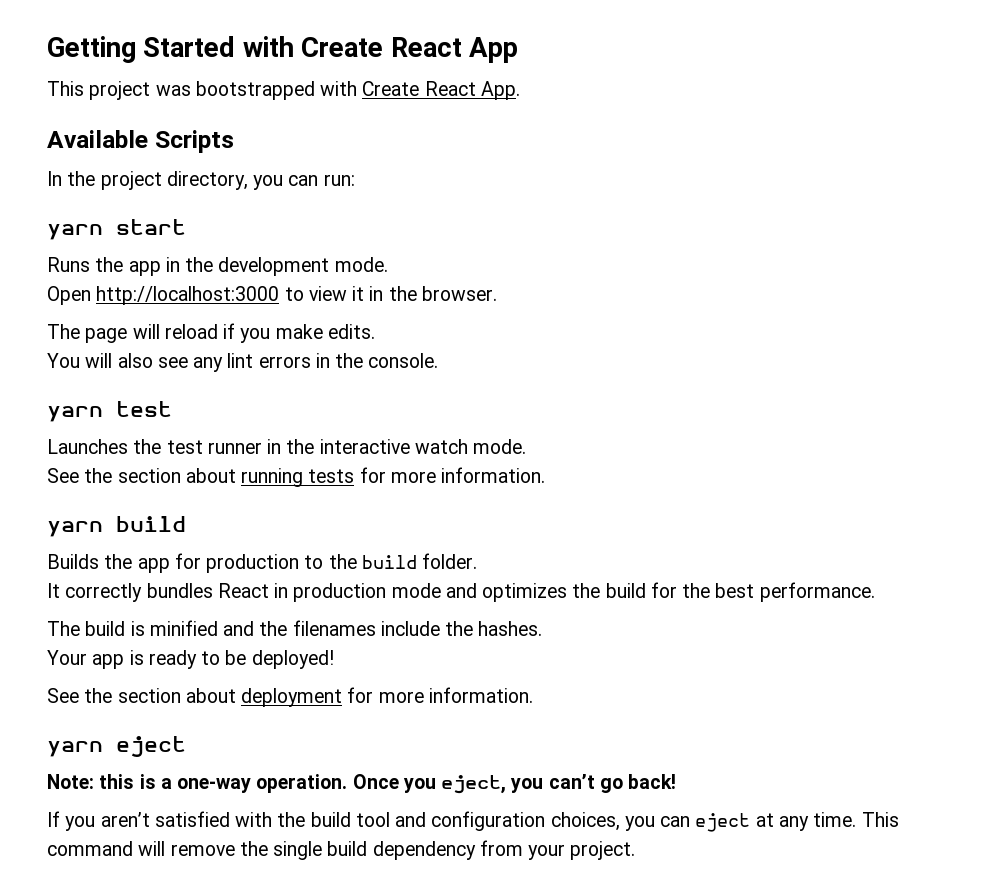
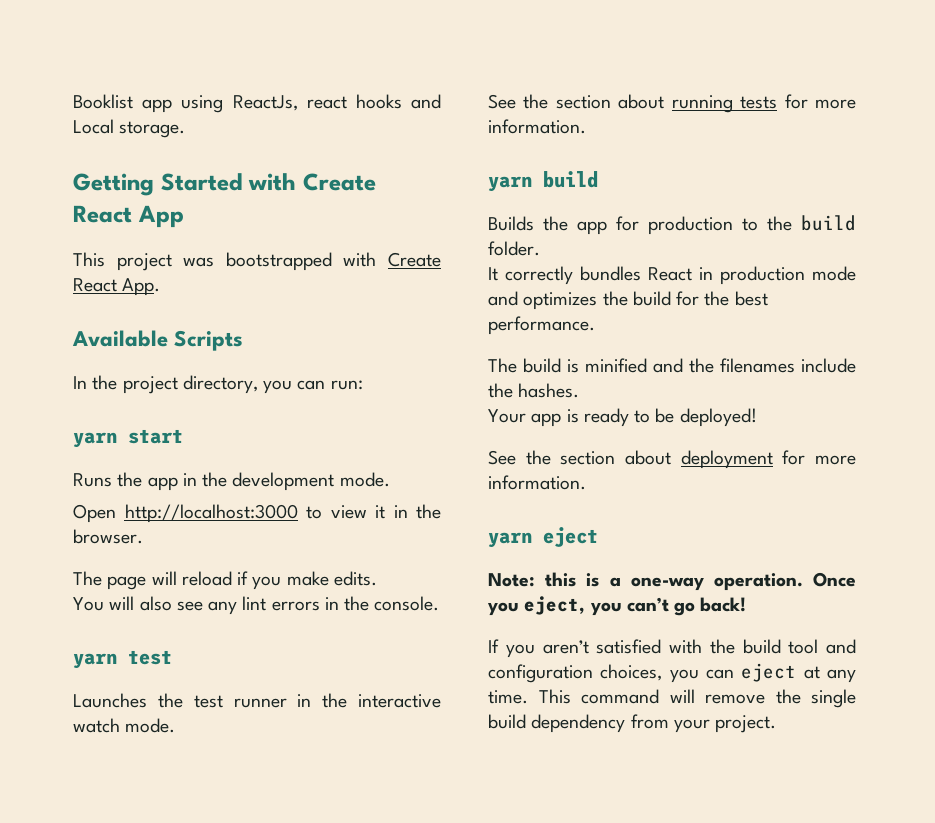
+ Booklist app using ReactJs, react hooks and Local storage.

